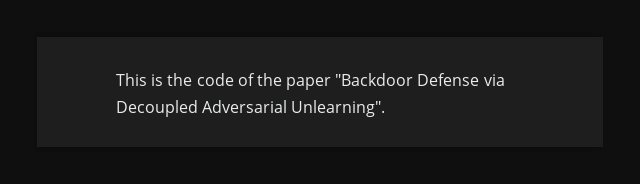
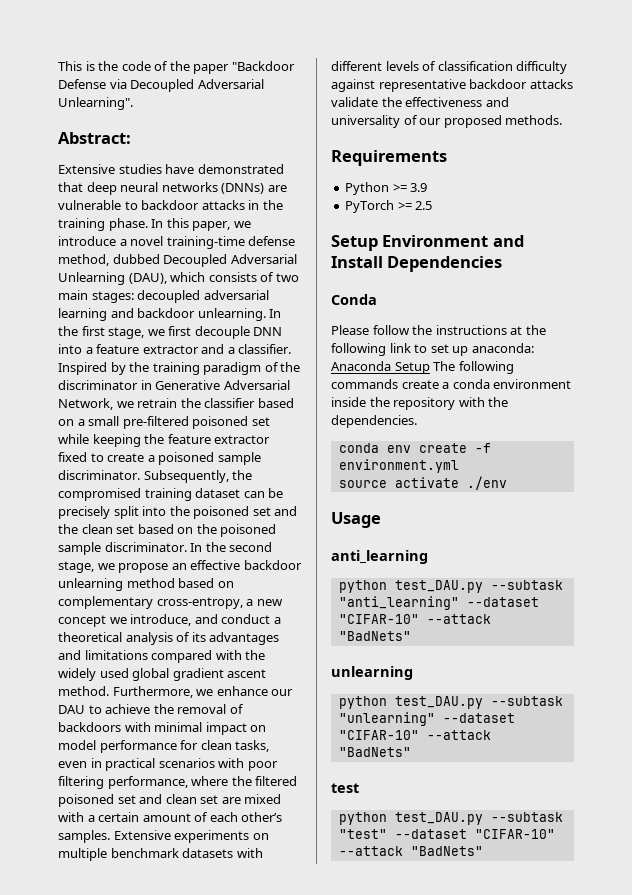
+ Abstract:
+ Extensive studies have demonstrated that deep neural networks (DNNs) are vulnerable to backdoor attacks in the training phase. In this paper, we introduce a novel training-time defense method, dubbed Decoupled Adversarial Unlearning (DAU), which consists of two main stages: decoupled adversarial learning and backdoor unlearning. In the first stage, we first decouple DNN into a feature extractor and a classifier. Inspired by the training paradigm of the discriminator in Generative Adversarial Network, we retrain the classifier based on a small pre-filtered poisoned set while keeping the feature extractor fixed to create a poisoned sample discriminator. Subsequently, the compromised training dataset can be precisely split into the poisoned set and the clean set based on the poisoned sample discriminator. In the second stage, we propose an effective backdoor unlearning method based on complementary cross-entropy, a new concept we introduce, and conduct a theoretical analysis of its advantages and limitations compared with the widely used global gradient ascent method. Furthermore, we enhance our DAU to achieve the removal of backdoors with minimal impact on model performance for clean tasks, even in practical scenarios with poor filtering performance, where the filtered poisoned set and clean set are mixed with a certain amount of each other’s samples. Extensive experiments on multiple benchmark datasets with different levels of classification difficulty against representative backdoor attacks validate the effectiveness and universality of our proposed methods.
+ Requirements
+ Python >= 3.9
+ PyTorch >= 2.5
+ Setup Environment and Install Dependencies
+ Conda
+ Please follow the instructions at the following link to set up anaconda: Anaconda Setup The following commands create a conda environment inside the repository with the dependencies.
+ conda env create -f environment.yml
+ source activate ./env
+ Usage
+ anti_learning
+ python test_DAU.py --subtask "anti_learning" --dataset "CIFAR-10" --attack "BadNets"
+ unlearning
+ python test_DAU.py --subtask "unlearning" --dataset "CIFAR-10" --attack "BadNets"
+ test
+ python test_DAU.py --subtask "test" --dataset "CIFAR-10" --attack "BadNets"

